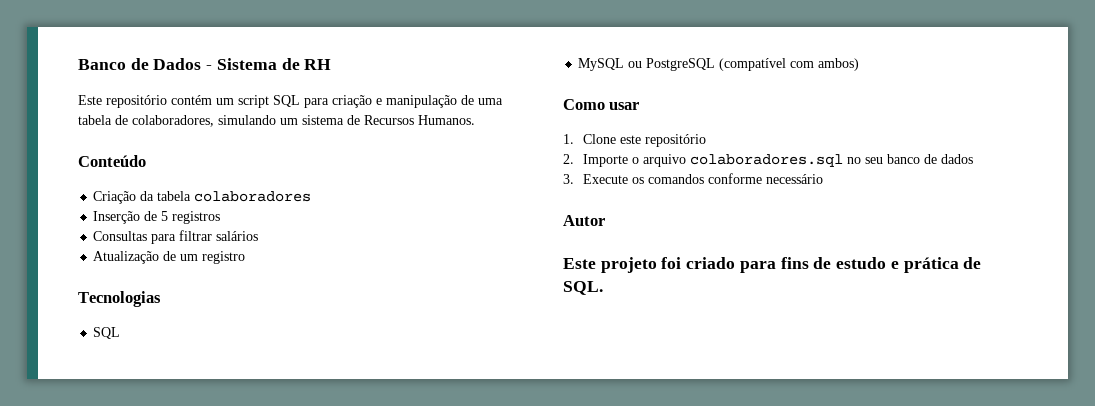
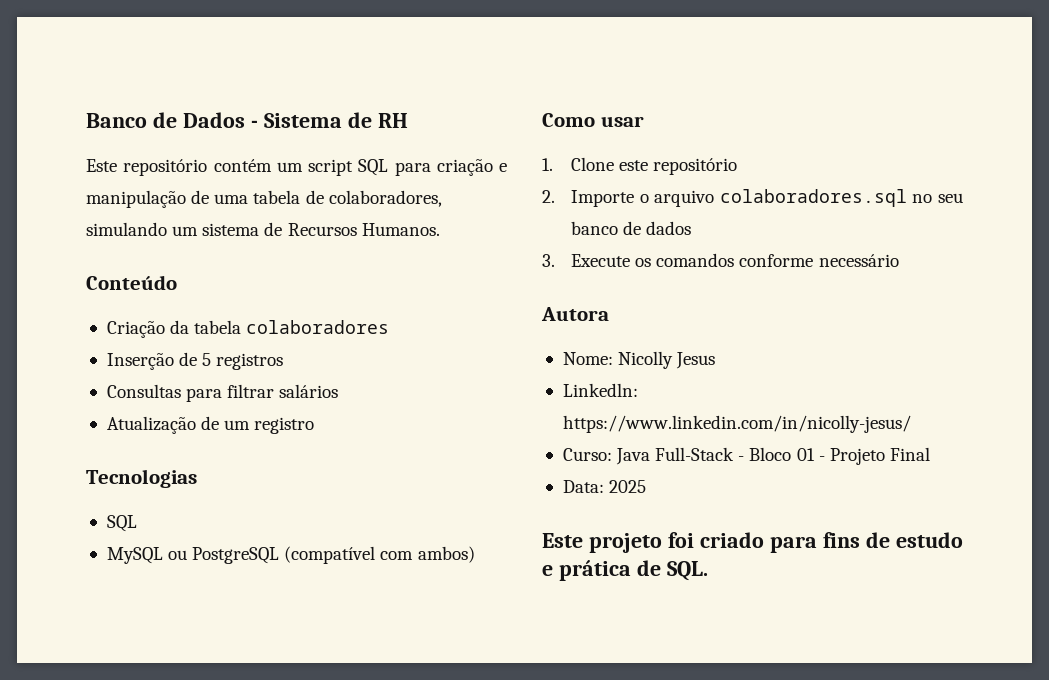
- Autor
+ Autora
+ Nome: Nicolly Jesus
+ Linkedln: https://www.linkedin.com/in/nicolly-jesus/
+ Curso: Java Full-Stack - Bloco 01 - Projeto Final
+ Data: 2025

